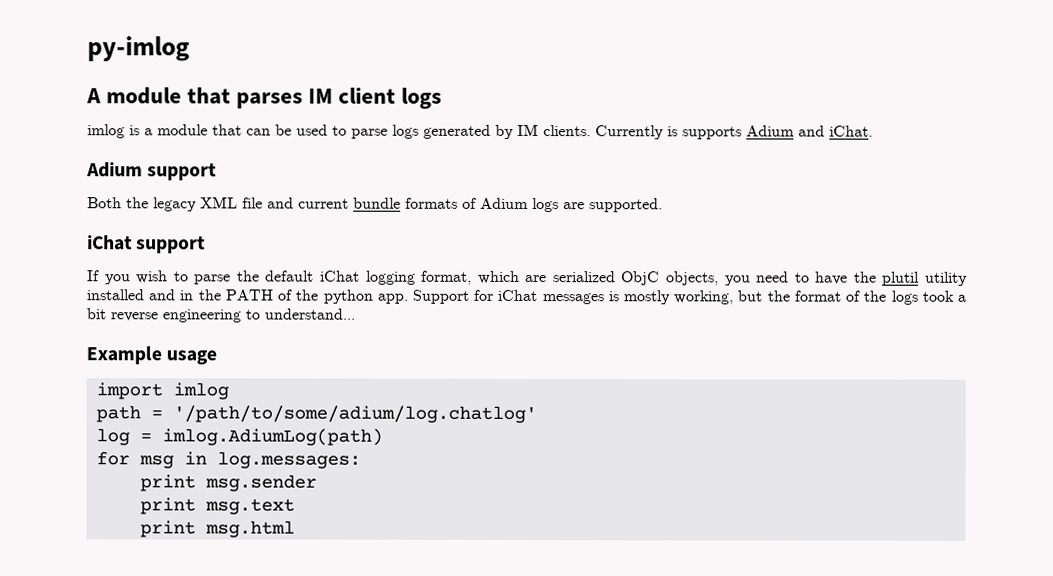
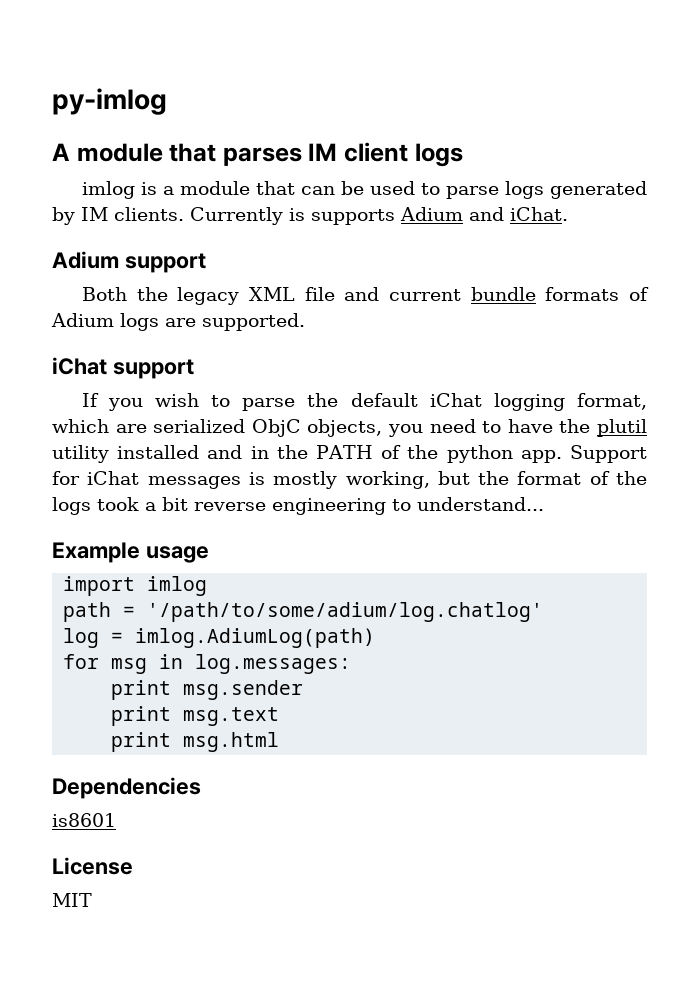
+ Dependencies
+ is8601
+ License
+ MIT

